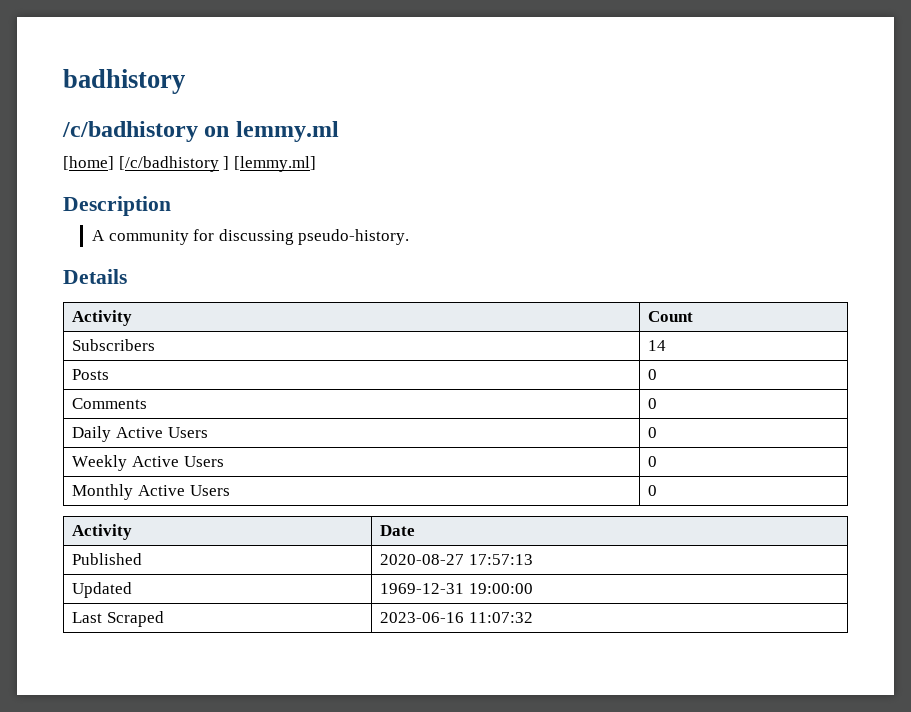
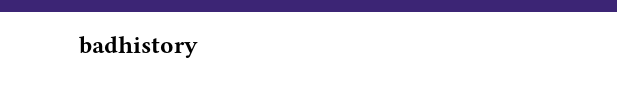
- /c/badhistory on lemmy.ml
- [home] [/c/badhistory ] [lemmy.ml]
- Description
- A community for discussing pseudo-history.
- Details
- Activity | Count
- Subscribers | 14
- Posts | 0
- Comments | 0
- Daily Active Users | 0
- Weekly Active Users | 0
- Monthly Active Users | 0
- Activity | Date
- Published | 2020-08-27 17:57:13
- Updated | 1969-12-31 19:00:00
- Last Scraped | 2023-06-16 11:07:32

